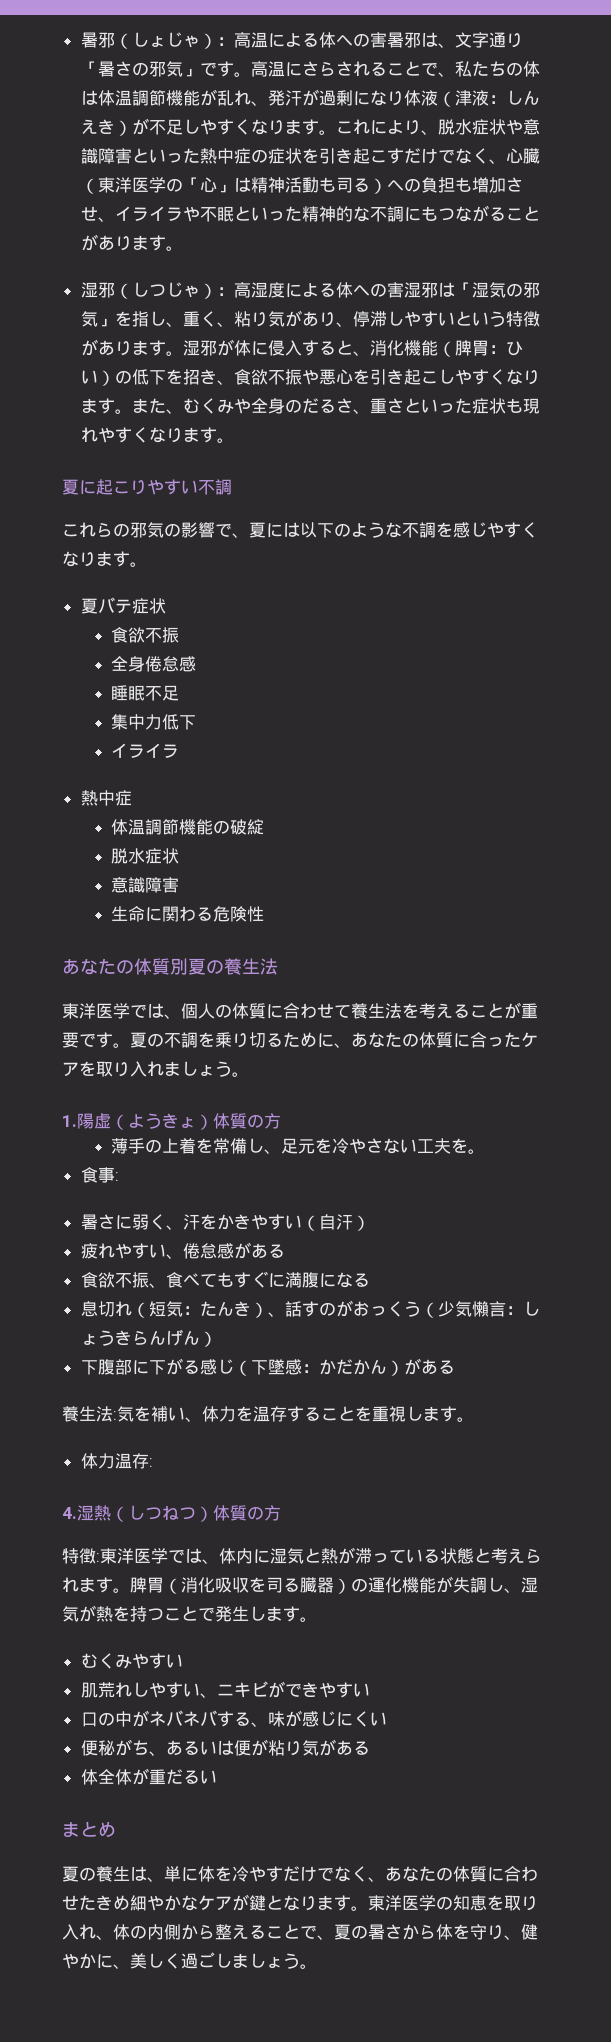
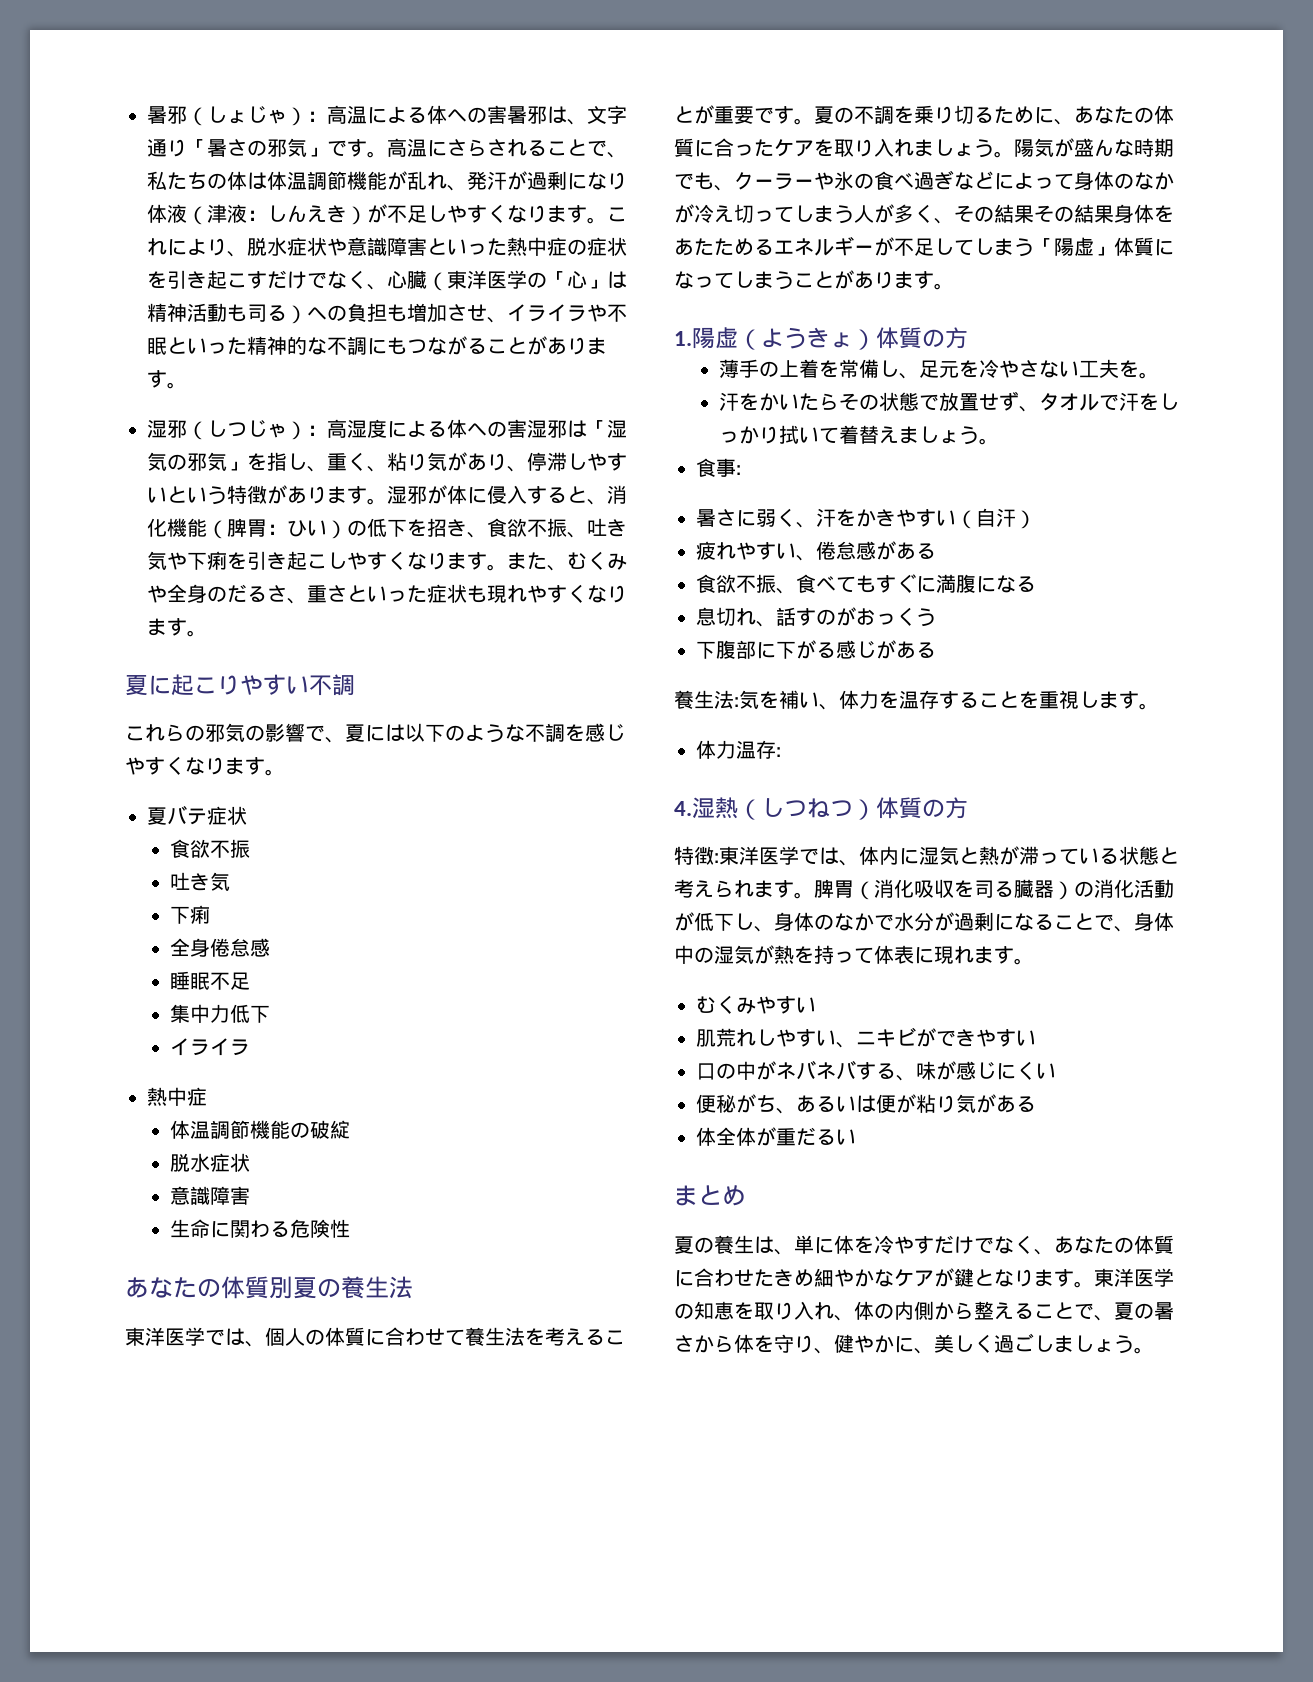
- 湿邪が体に侵入すると、消化機能（脾胃：ひい）の低下を招き、食欲不振や悪心を引き起こしやすくなります。
+ 湿邪が体に侵入すると、消化機能（脾胃：ひい）の低下を招き、食欲不振、吐き気や下痢を引き起こしやすくなります。
  夏バテ症状
  食欲不振
+ 吐き気
+ 下痢
+ 陽気が盛んな時期でも、クーラーや氷の食べ過ぎなどによって身体のなかが冷え切ってしまう人が多く、その結果その結果身体をあたためるエネルギーが不足してしまう「陽虚」体質になってしまうことがあります。
+ 汗をかいたらその状態で放置せず、タオルで汗をしっかり拭いて着替えましょう。
- 息切れ（短気：たんき）、話すのがおっくう（少気懶言：しょうきらんげん）
+ 息切れ、話すのがおっくう
- 下腹部に下がる感じ（下墜感：かだかん）がある
+ 下腹部に下がる感じがある
- 脾胃（消化吸収を司る臓器）の運化機能が失調し、湿気が熱を持つことで発生します。
+ 脾胃（消化吸収を司る臓器）の消化活動が低下し、身体のなかで水分が過剰になることで、身体中の湿気が熱を持って体表に現れます。

